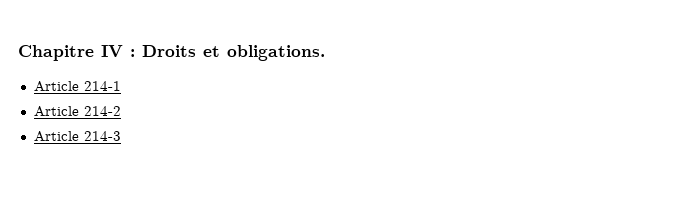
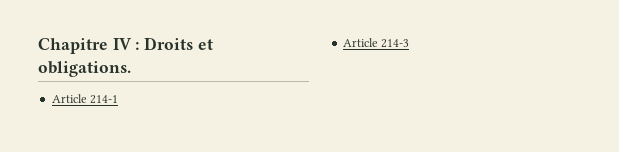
- Article 214-2

